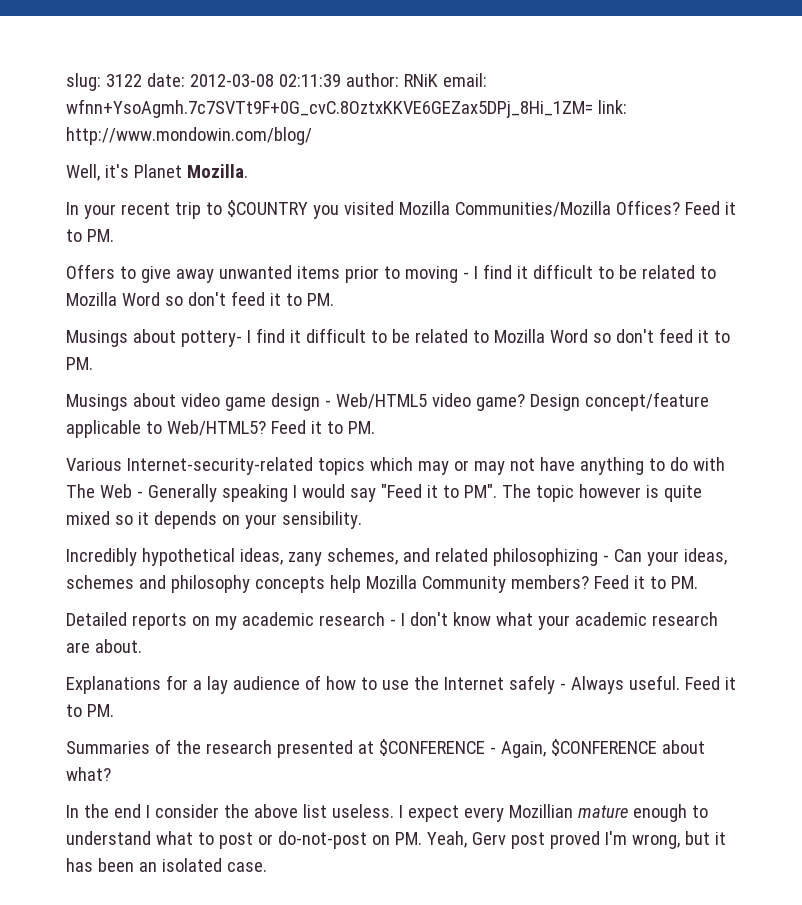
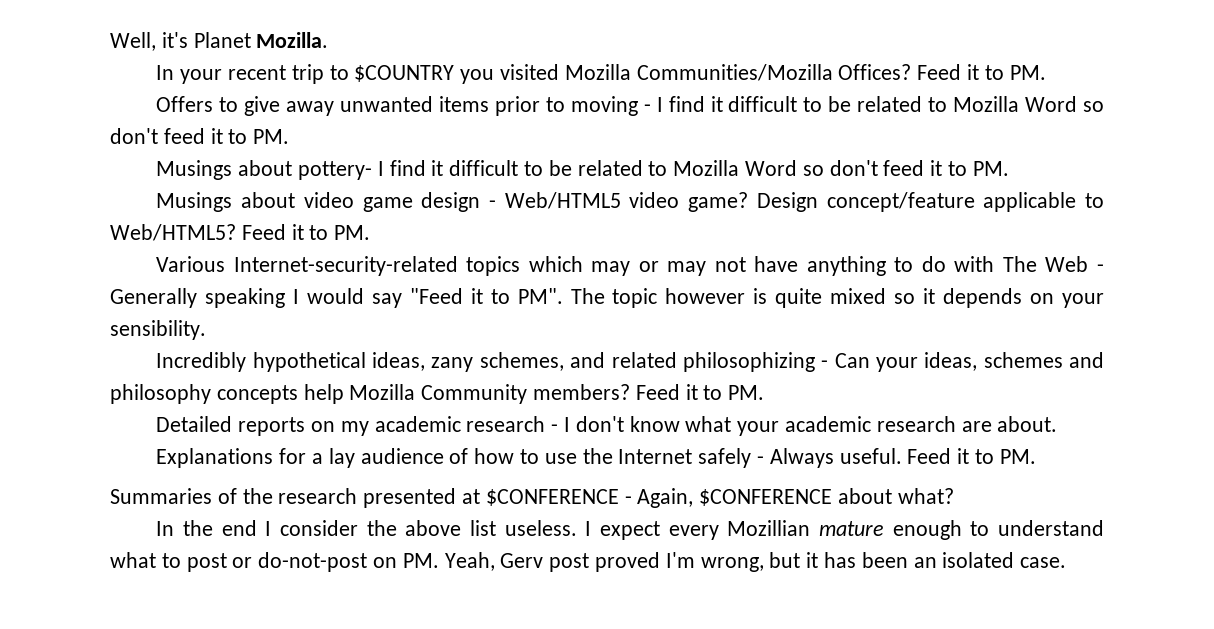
- slug: 3122 date: 2012-03-08 02:11:39 author: RNiK email: wfnn+YsoAgmh.7c7SVTt9F+0G_cvC.8OztxKKVE6GEZax5DPj_8Hi_1ZM= link: http://www.mondowin.com/blog/

